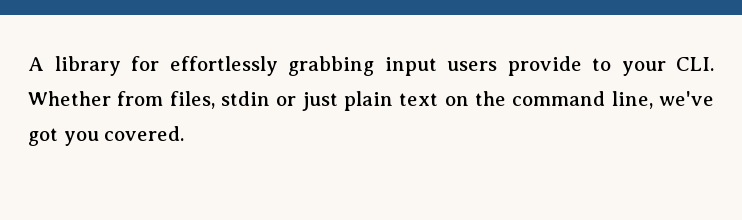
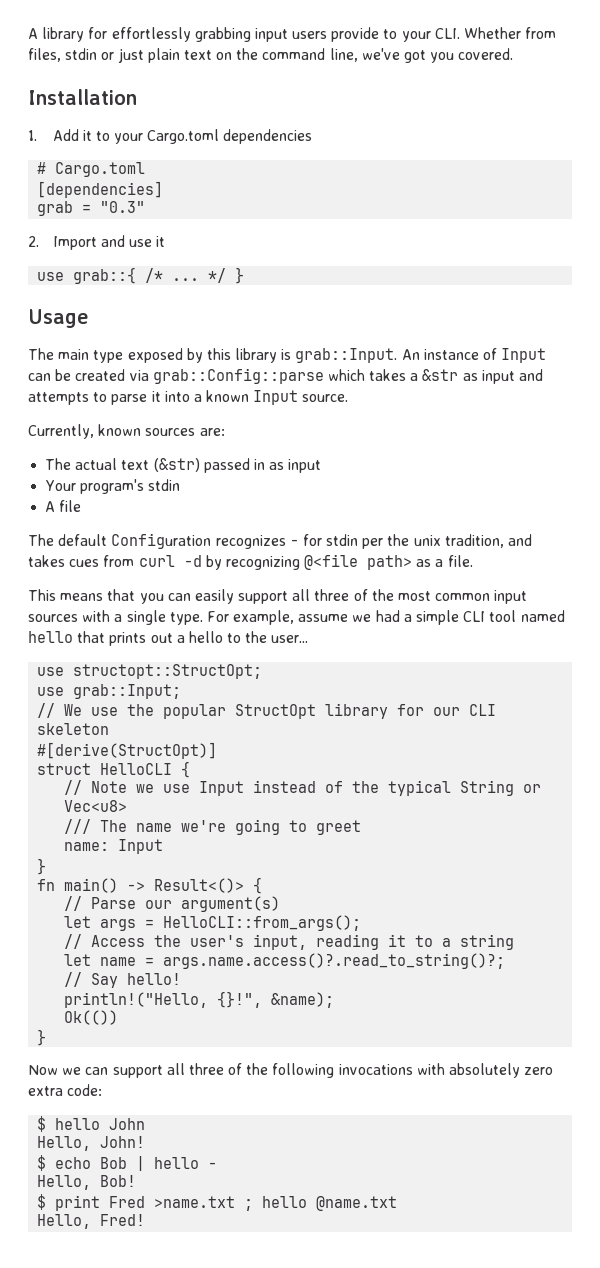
+ Installation
+ 1. Add it to your Cargo.toml dependencies
+ # Cargo.toml
+ [dependencies]
+ grab = "0.3"
+ 2. Import and use it
+ use grab::{ /* ... */ }
+ Usage
+ The main type exposed by this library is grab::Input. An instance of Input can be created via grab::Config::parse which takes a &str as input and attempts to parse it into a known Input source.
+ Currently, known sources are:
+ The actual text (&str) passed in as input
+ Your program's stdin
+ A file
+ The default Configuration recognizes - for stdin per the unix tradition, and takes cues from curl -d by recognizing @<file path> as a file.
+ This means that you can easily support all three of the most common input sources with a single type. For example, assume we had a simple CLI tool named hello that prints out a hello to the user...
+ use structopt::StructOpt;
+ use grab::Input;
+ // We use the popular StructOpt library for our CLI skeleton
+ #[derive(StructOpt)]
+ struct HelloCLI {
+ // Note we use Input instead of the typical String or Vec<u8>
+ /// The name we're going to greet
+ name: Input
+ }
+ fn main() -> Result<()> {
+ // Parse our argument(s)
+ let args = HelloCLI::from_args();
+ // Access the user's input, reading it to a string
+ let name = args.name.access()?.read_to_string()?;
+ // Say hello!
+ println!("Hello, {}!", &name);
+ Ok(())
+ }
+ Now we can support all three of the following invocations with absolutely zero extra code:
+ $ hello John
+ Hello, John!
+ $ echo Bob | hello -
+ Hello, Bob!
+ $ print Fred >name.txt ; hello @name.txt
+ Hello, Fred!

